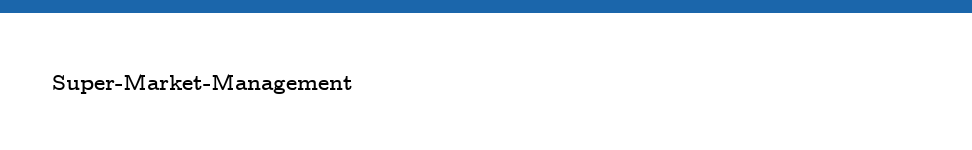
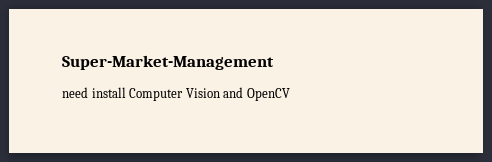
+ need install Computer Vision and OpenCV

